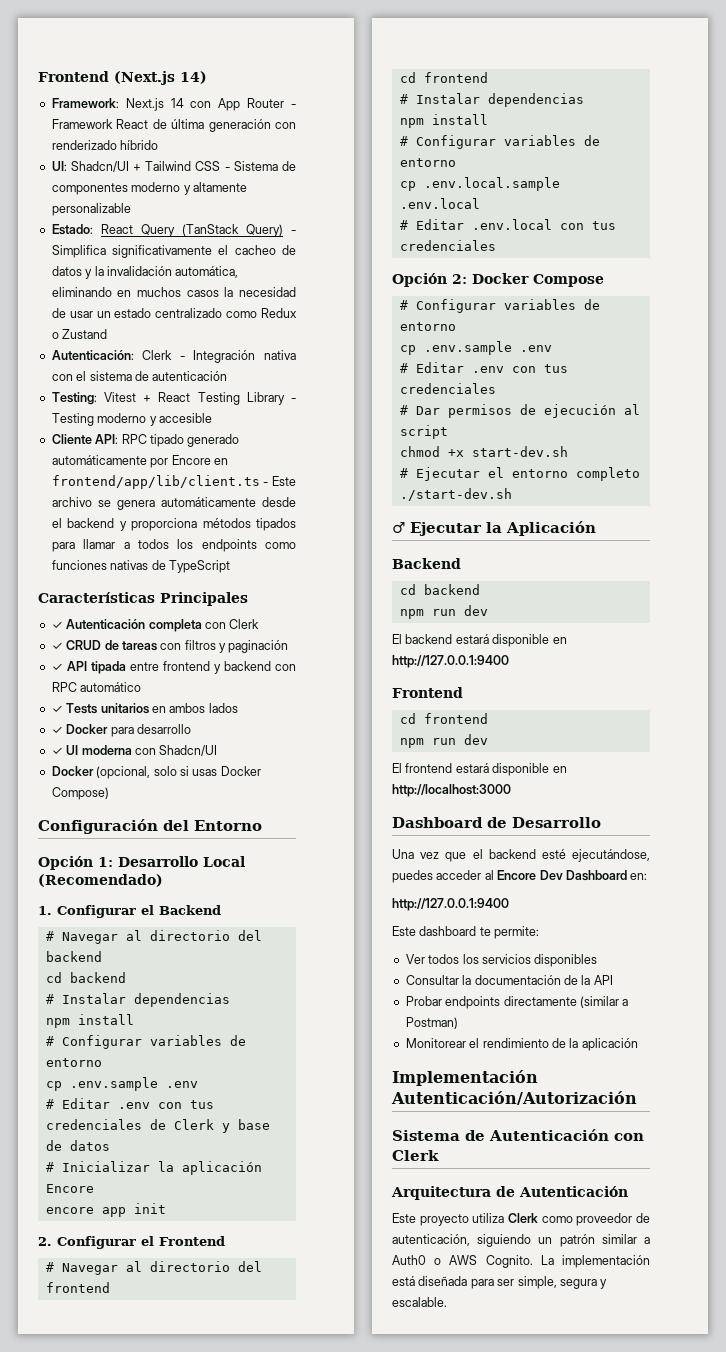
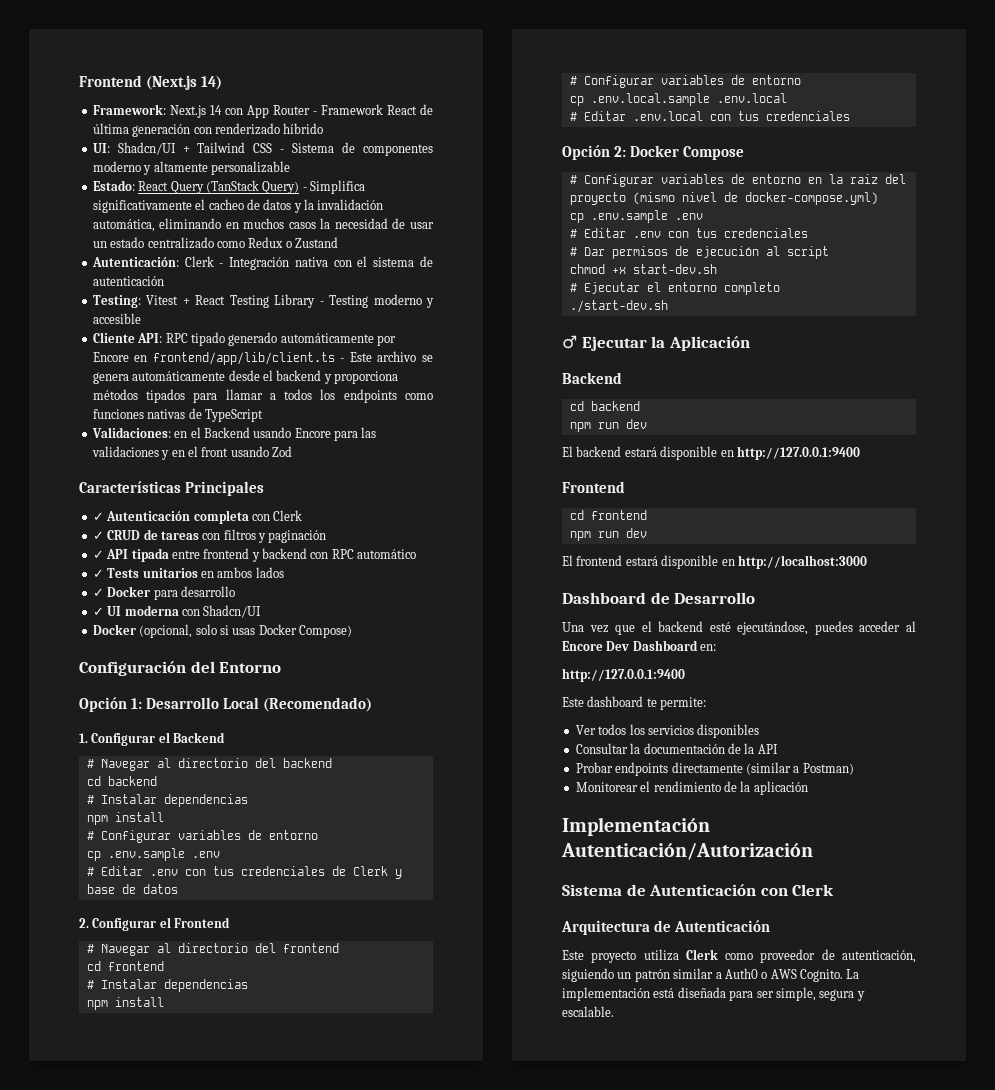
+ Validaciones: en el Backend usando Encore para las validaciones y en el front usando Zod
- # Inicializar la aplicación Encore
- encore app init
  Opción 2: Docker Compose
- # Configurar variables de entorno
+ # Configurar variables de entorno en la raiz del proyecto (mismo nivel de docker-compose.yml)

